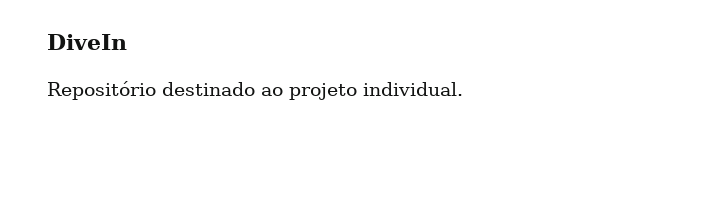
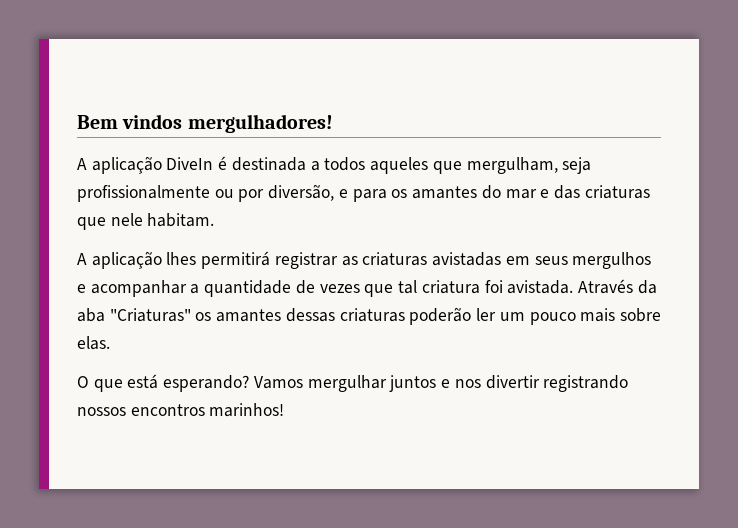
- DiveIn
- Repositório destinado ao projeto individual.
+ Bem vindos mergulhadores!
+ A aplicação DiveIn é destinada a todos aqueles que mergulham, seja profissionalmente ou por diversão, e para os amantes do mar e das criaturas que nele habitam.
+ A aplicação lhes permitirá registrar as criaturas avistadas em seus mergulhos e acompanhar a quantidade de vezes que tal criatura foi avistada. Através da aba "Criaturas" os amantes dessas criaturas poderão ler um pouco mais sobre elas.
+ O que está esperando? Vamos mergulhar juntos e nos divertir registrando nossos encontros marinhos!

